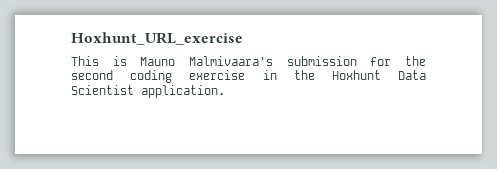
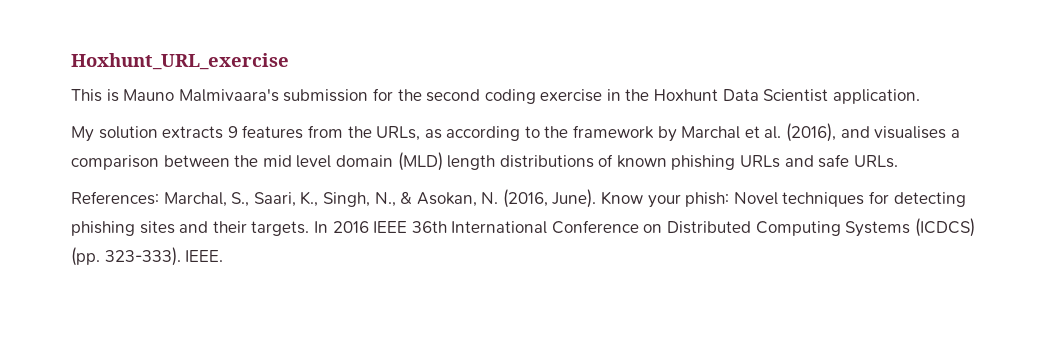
+ My solution extracts 9 features from the URLs, as according to the framework by Marchal et al. (2016), and visualises a comparison between the mid level domain (MLD) length distributions of known phishing URLs and safe URLs.
+ References: Marchal, S., Saari, K., Singh, N., & Asokan, N. (2016, June). Know your phish: Novel techniques for detecting phishing sites and their targets. In 2016 IEEE 36th International Conference on Distributed Computing Systems (ICDCS) (pp. 323-333). IEEE.

